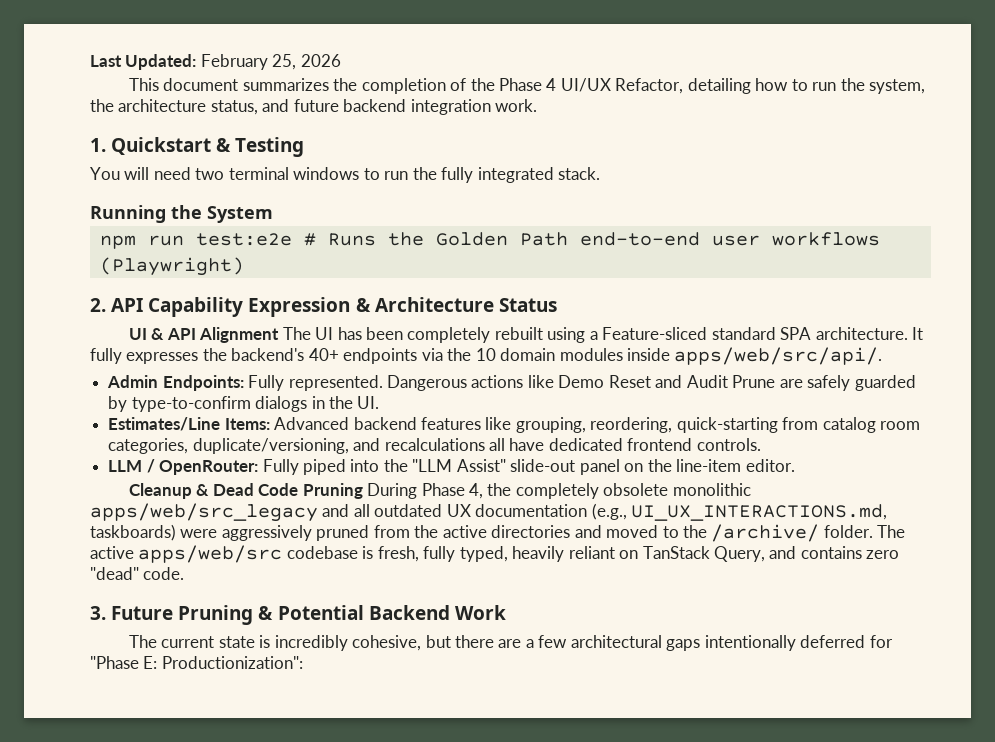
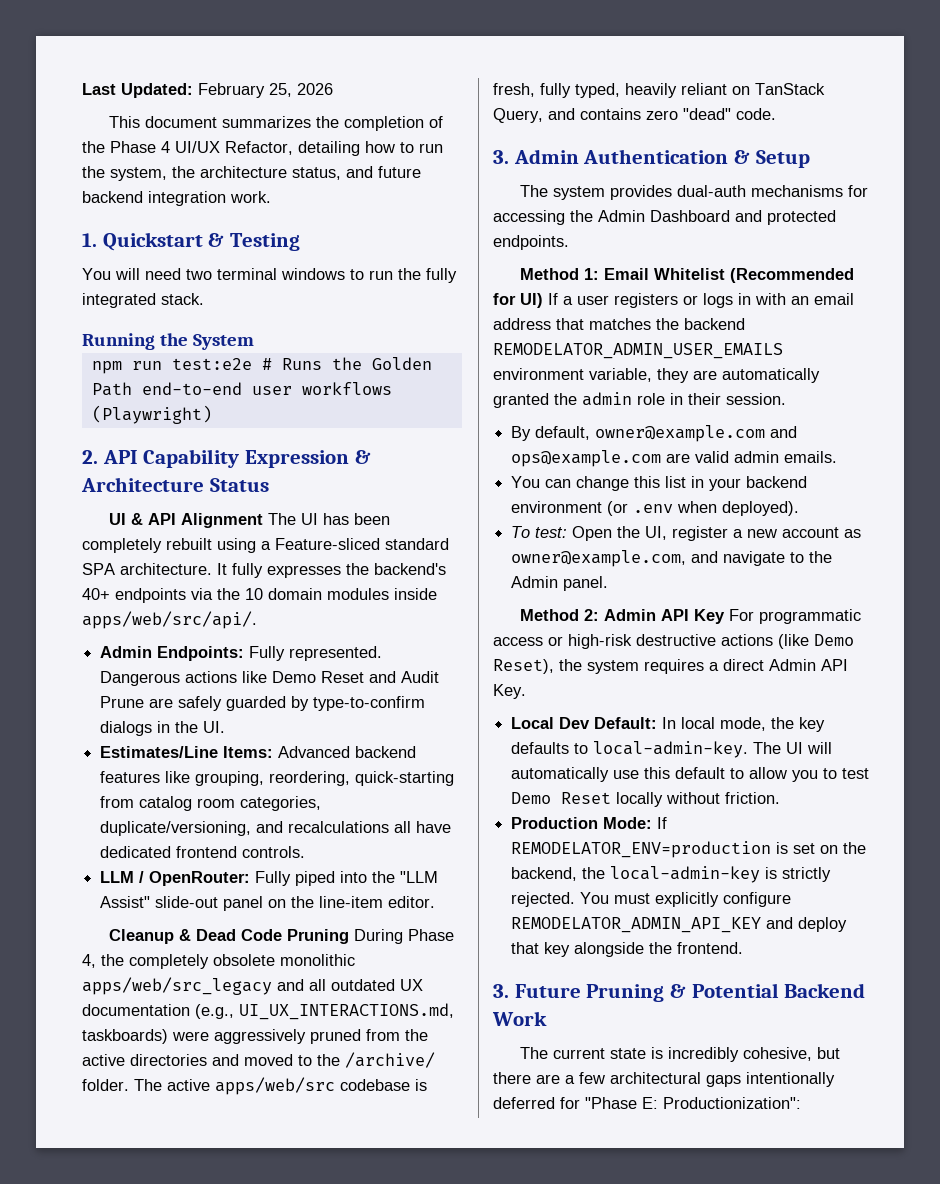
+ 3. Admin Authentication & Setup
+ The system provides dual-auth mechanisms for accessing the Admin Dashboard and protected endpoints.
+ Method 1: Email Whitelist (Recommended for UI) If a user registers or logs in with an email address that matches the backend REMODELATOR_ADMIN_USER_EMAILS environment variable, they are automatically granted the admin role in their session.
+ By default, owner@example.com and ops@example.com are valid admin emails.
+ You can change this list in your backend environment (or .env when deployed).
+ To test: Open the UI, register a new account as owner@example.com, and navigate to the Admin panel.
+ Method 2: Admin API Key For programmatic access or high-risk destructive actions (like Demo Reset), the system requires a direct Admin API Key.
+ Local Dev Default: In local mode, the key defaults to local-admin-key. The UI will automatically use this default to allow you to test Demo Reset locally without friction.
+ Production Mode: If REMODELATOR_ENV=production is set on the backend, the local-admin-key is strictly rejected. You must explicitly configure REMODELATOR_ADMIN_API_KEY and deploy that key alongside the frontend.

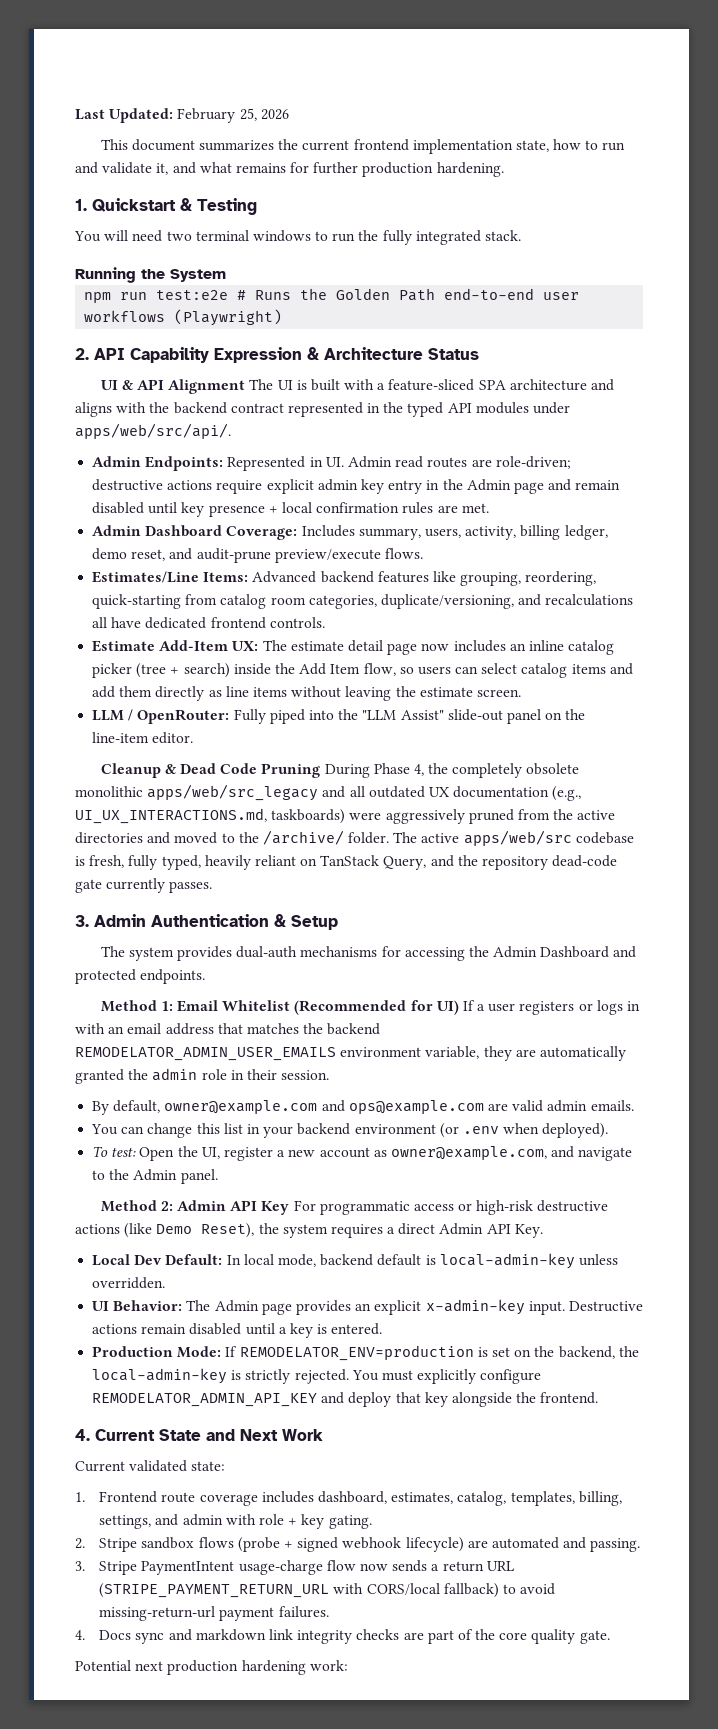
- This document summarizes the completion of the Phase 4 UI/UX Refactor, detailing how to run the system, the architecture status, and future backend integration work.
+ This document summarizes the current frontend implementation state, how to run and validate it, and what remains for further production hardening.
- UI & API Alignment The UI has been completely rebuilt using a Feature-sliced standard SPA architecture. It fully expresses the backend's 40+ endpoints via the 10 domain modules inside apps/web/src/api/.
- Admin Endpoints: Fully represented. Dangerous actions like Demo Reset and Audit Prune are safely guarded by type-to-confirm dialogs in the UI.
+ UI & API Alignment The UI is built with a feature-sliced SPA architecture and aligns with the backend contract represented in the typed API modules under apps/web/src/api/.
+ Admin Endpoints: Represented in UI. Admin read routes are role-driven; destructive actions require explicit admin key entry in the Admin page and remain disabled until key presence + local confirmation rules are met.
+ Admin Dashboard Coverage: Includes summary, users, activity, billing ledger, demo reset, and audit-prune preview/execute flows.
+ Estimate Add-Item UX: The estimate detail page now includes an inline catalog picker (tree + search) inside the Add Item flow, so users can select catalog items and add them directly as line items without leaving the estimate screen.
- The active apps/web/src codebase is fresh, fully typed, heavily reliant on TanStack Query, and contains zero "dead" code.
+ The active apps/web/src codebase is fresh, fully typed, heavily reliant on TanStack Query, and the repository dead-code gate currently passes.
- Local Dev Default: In local mode, the key defaults to local-admin-key. The UI will automatically use this default to allow you to test Demo Reset locally without friction.
+ Local Dev Default: In local mode, backend default is local-admin-key unless overridden.
+ UI Behavior: The Admin page provides an explicit x-admin-key input. Destructive actions remain disabled until a key is entered.
- 3. Future Pruning & Potential Backend Work
- The current state is incredibly cohesive, but there are a few architectural gaps intentionally deferred for "Phase E: Productionization":
+ 4. Current State and Next Work
+ Current validated state:
+ 1. Frontend route coverage includes dashboard, estimates, catalog, templates, billing, settings, and admin with role + key gating.
+ 2. Stripe sandbox flows (probe + signed webhook lifecycle) are automated and passing.
+ 3. Stripe PaymentIntent usage-charge flow now sends a return URL (STRIPE_PAYMENT_RETURN_URL with CORS/local fallback) to avoid missing-return-url payment failures.
+ 4. Docs sync and markdown link integrity checks are part of the core quality gate.
+ Potential next production hardening work:

